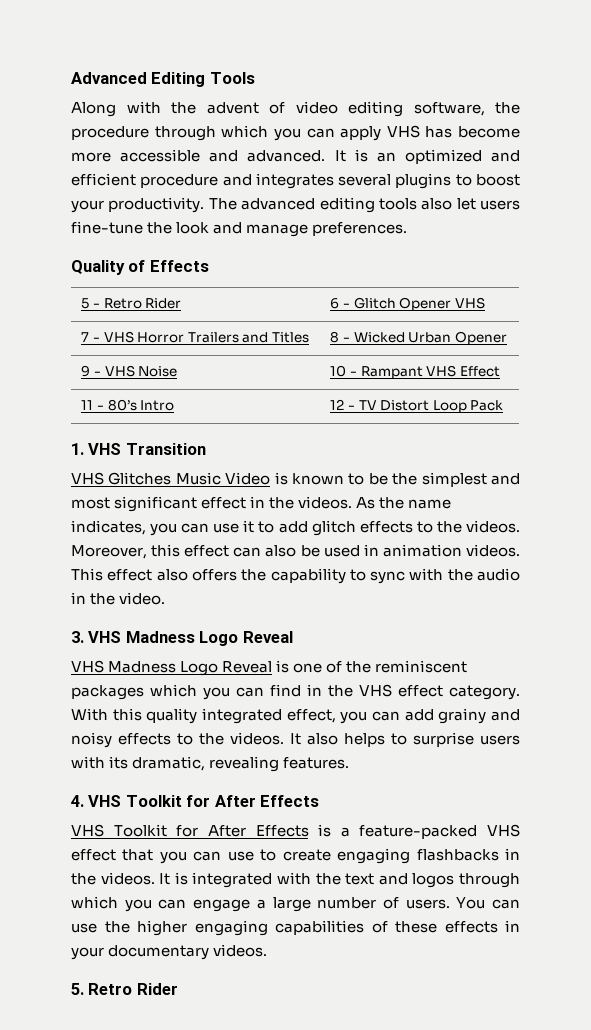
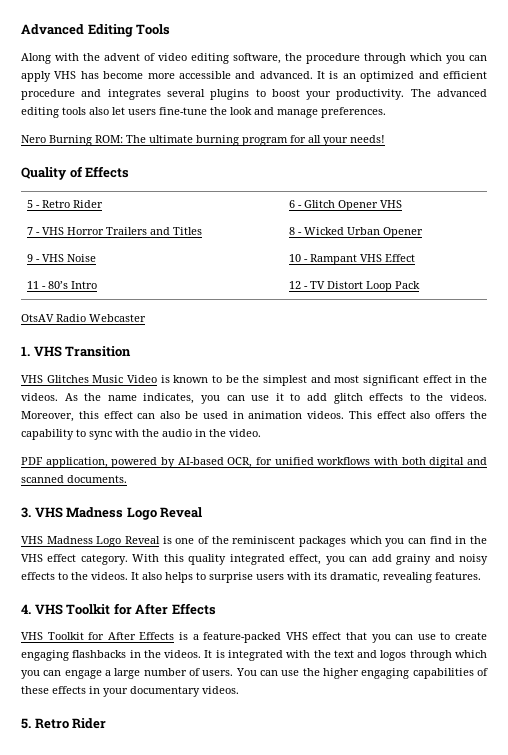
+ Nero Burning ROM: The ultimate burning program for all your needs!
+ OtsAV Radio Webcaster
+ PDF application, powered by AI-based OCR, for unified workflows with both digital and scanned documents.

